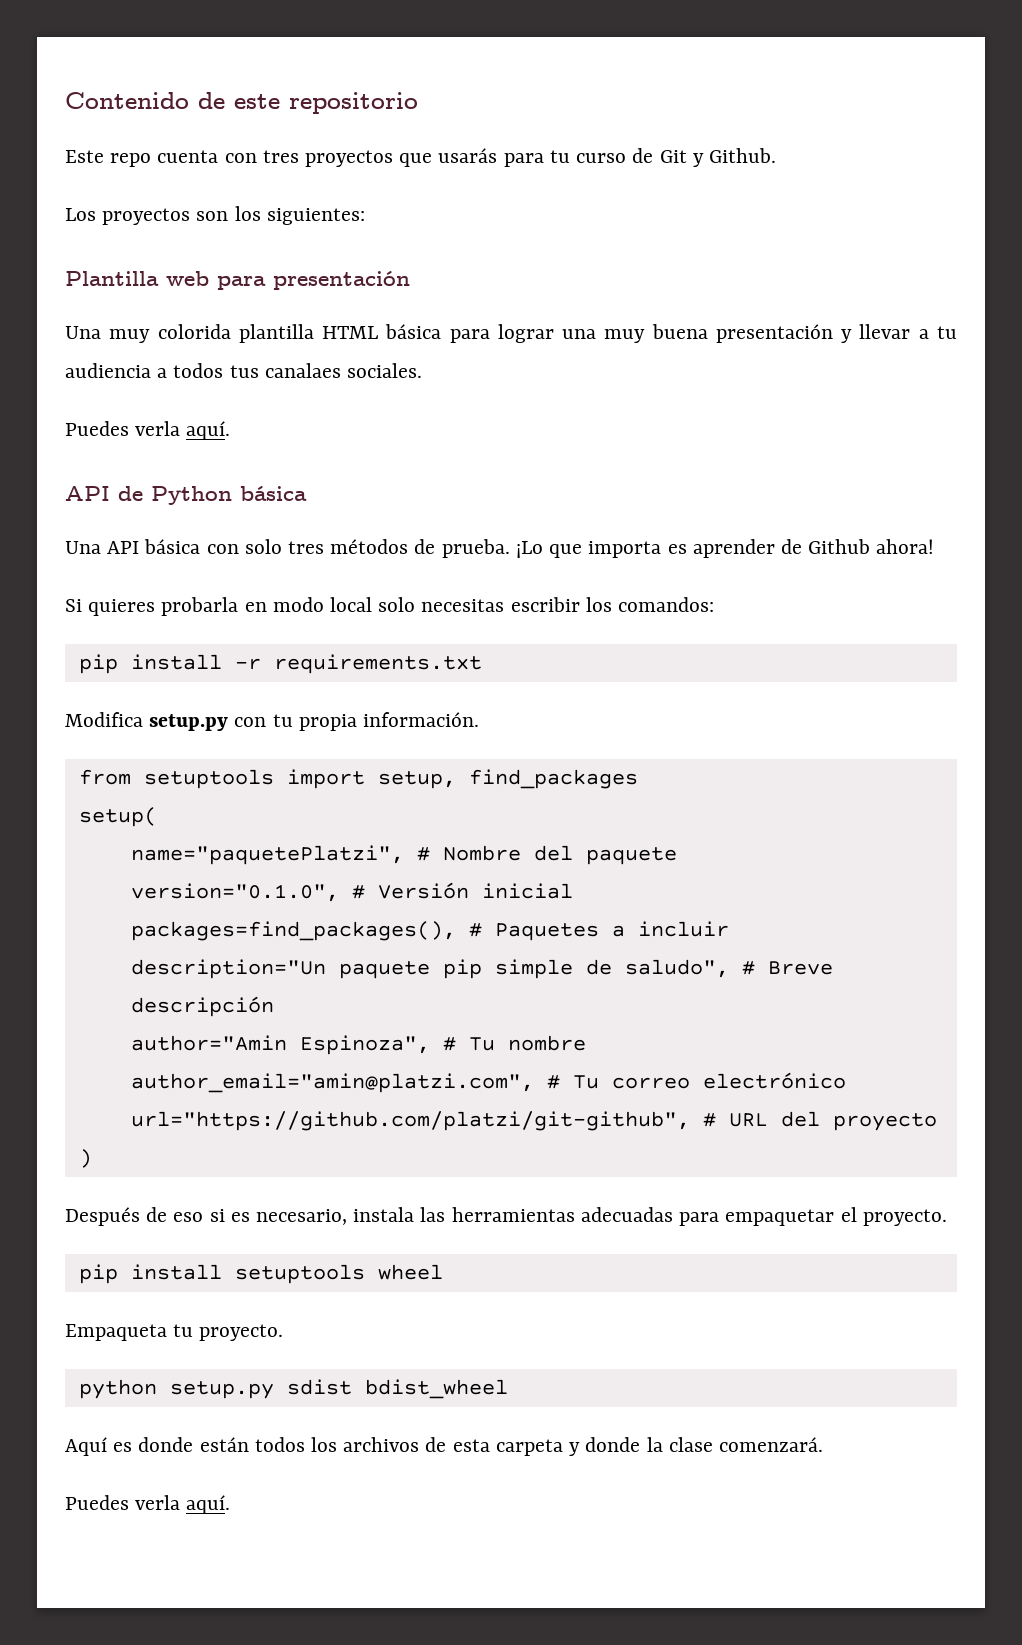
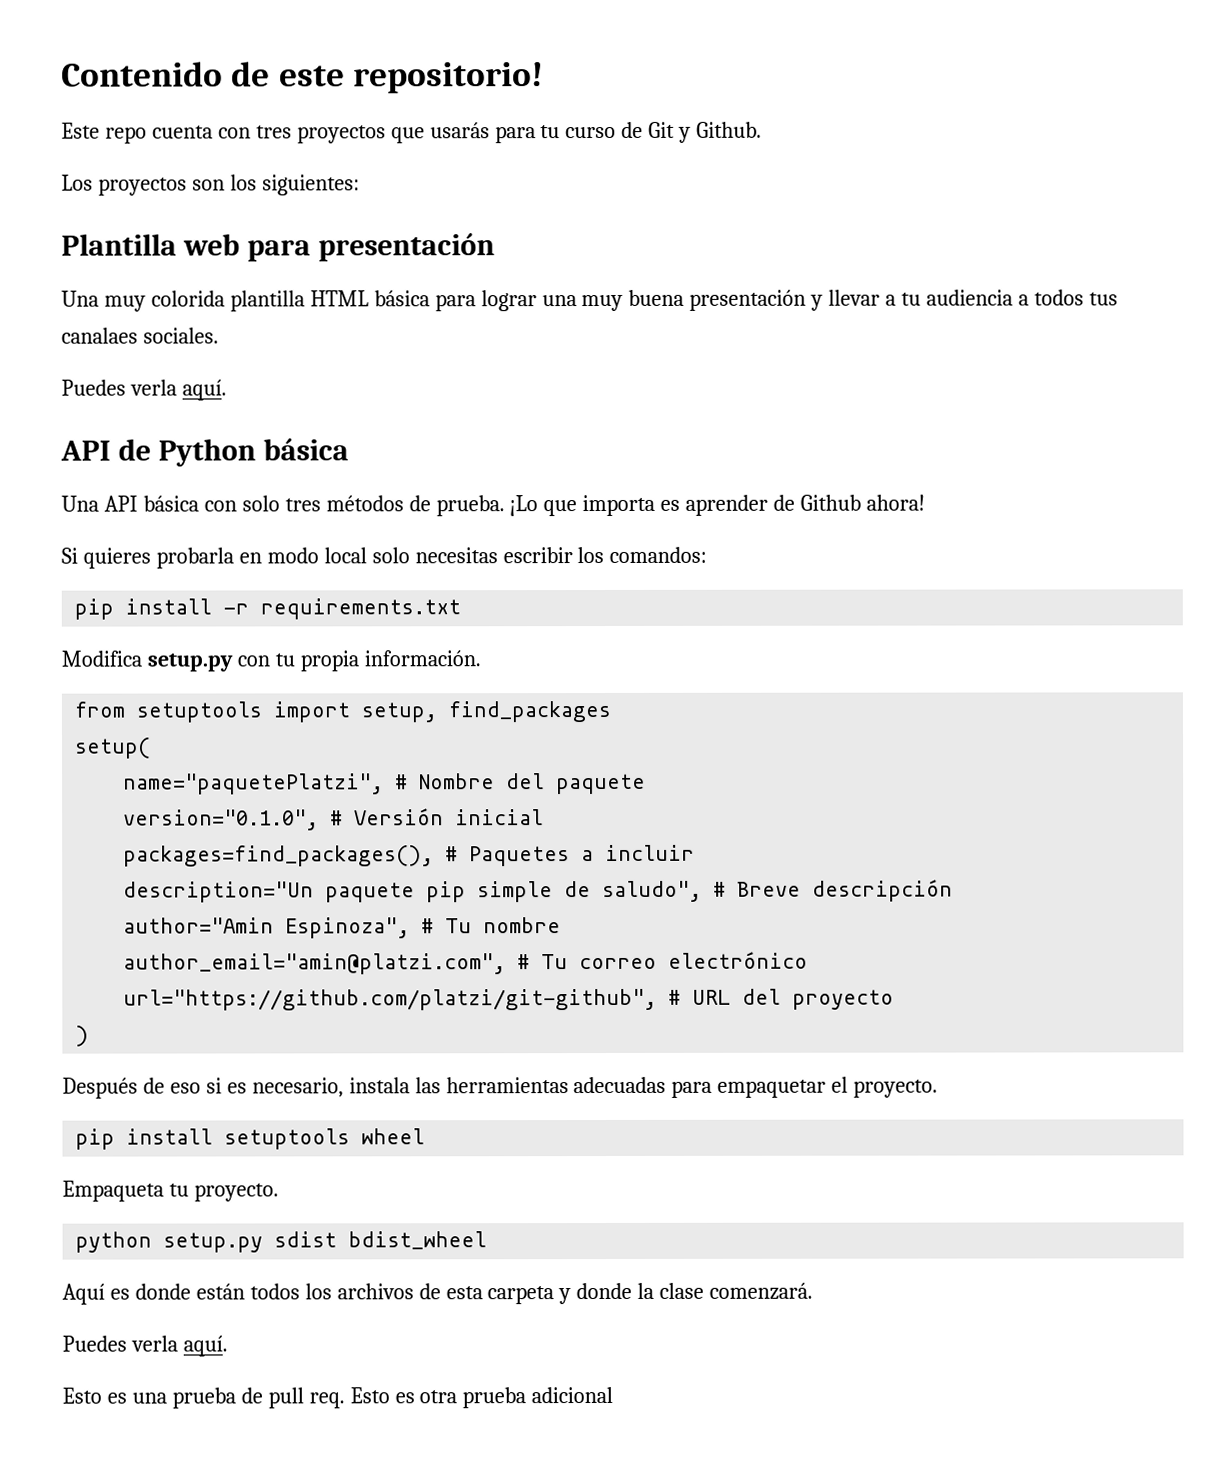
- Contenido de este repositorio
+ Contenido de este repositorio!
+ Esto es una prueba de pull req. Esto es otra prueba adicional

